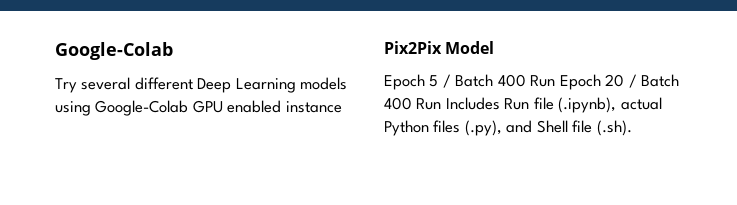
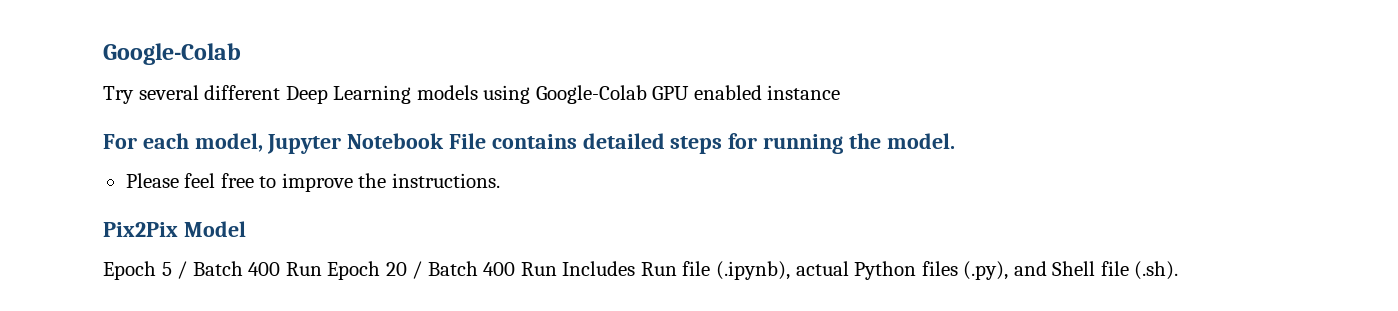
+ For each model, Jupyter Notebook File contains detailed steps for running the model.
+ Please feel free to improve the instructions.

